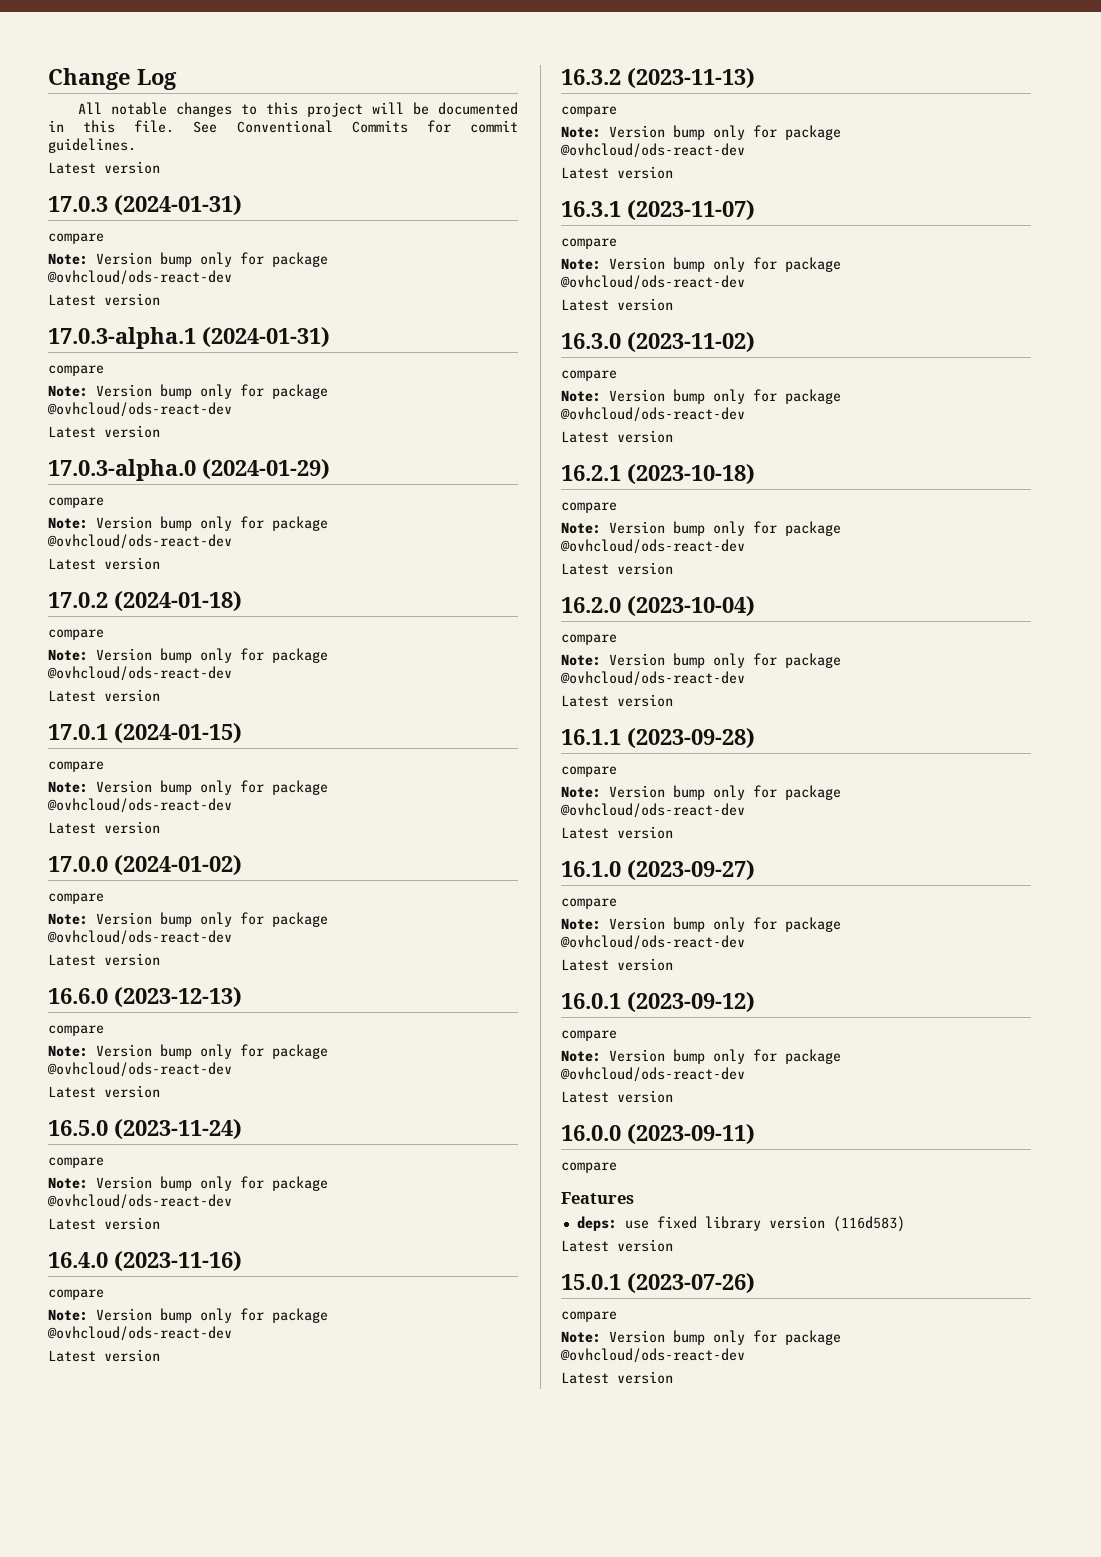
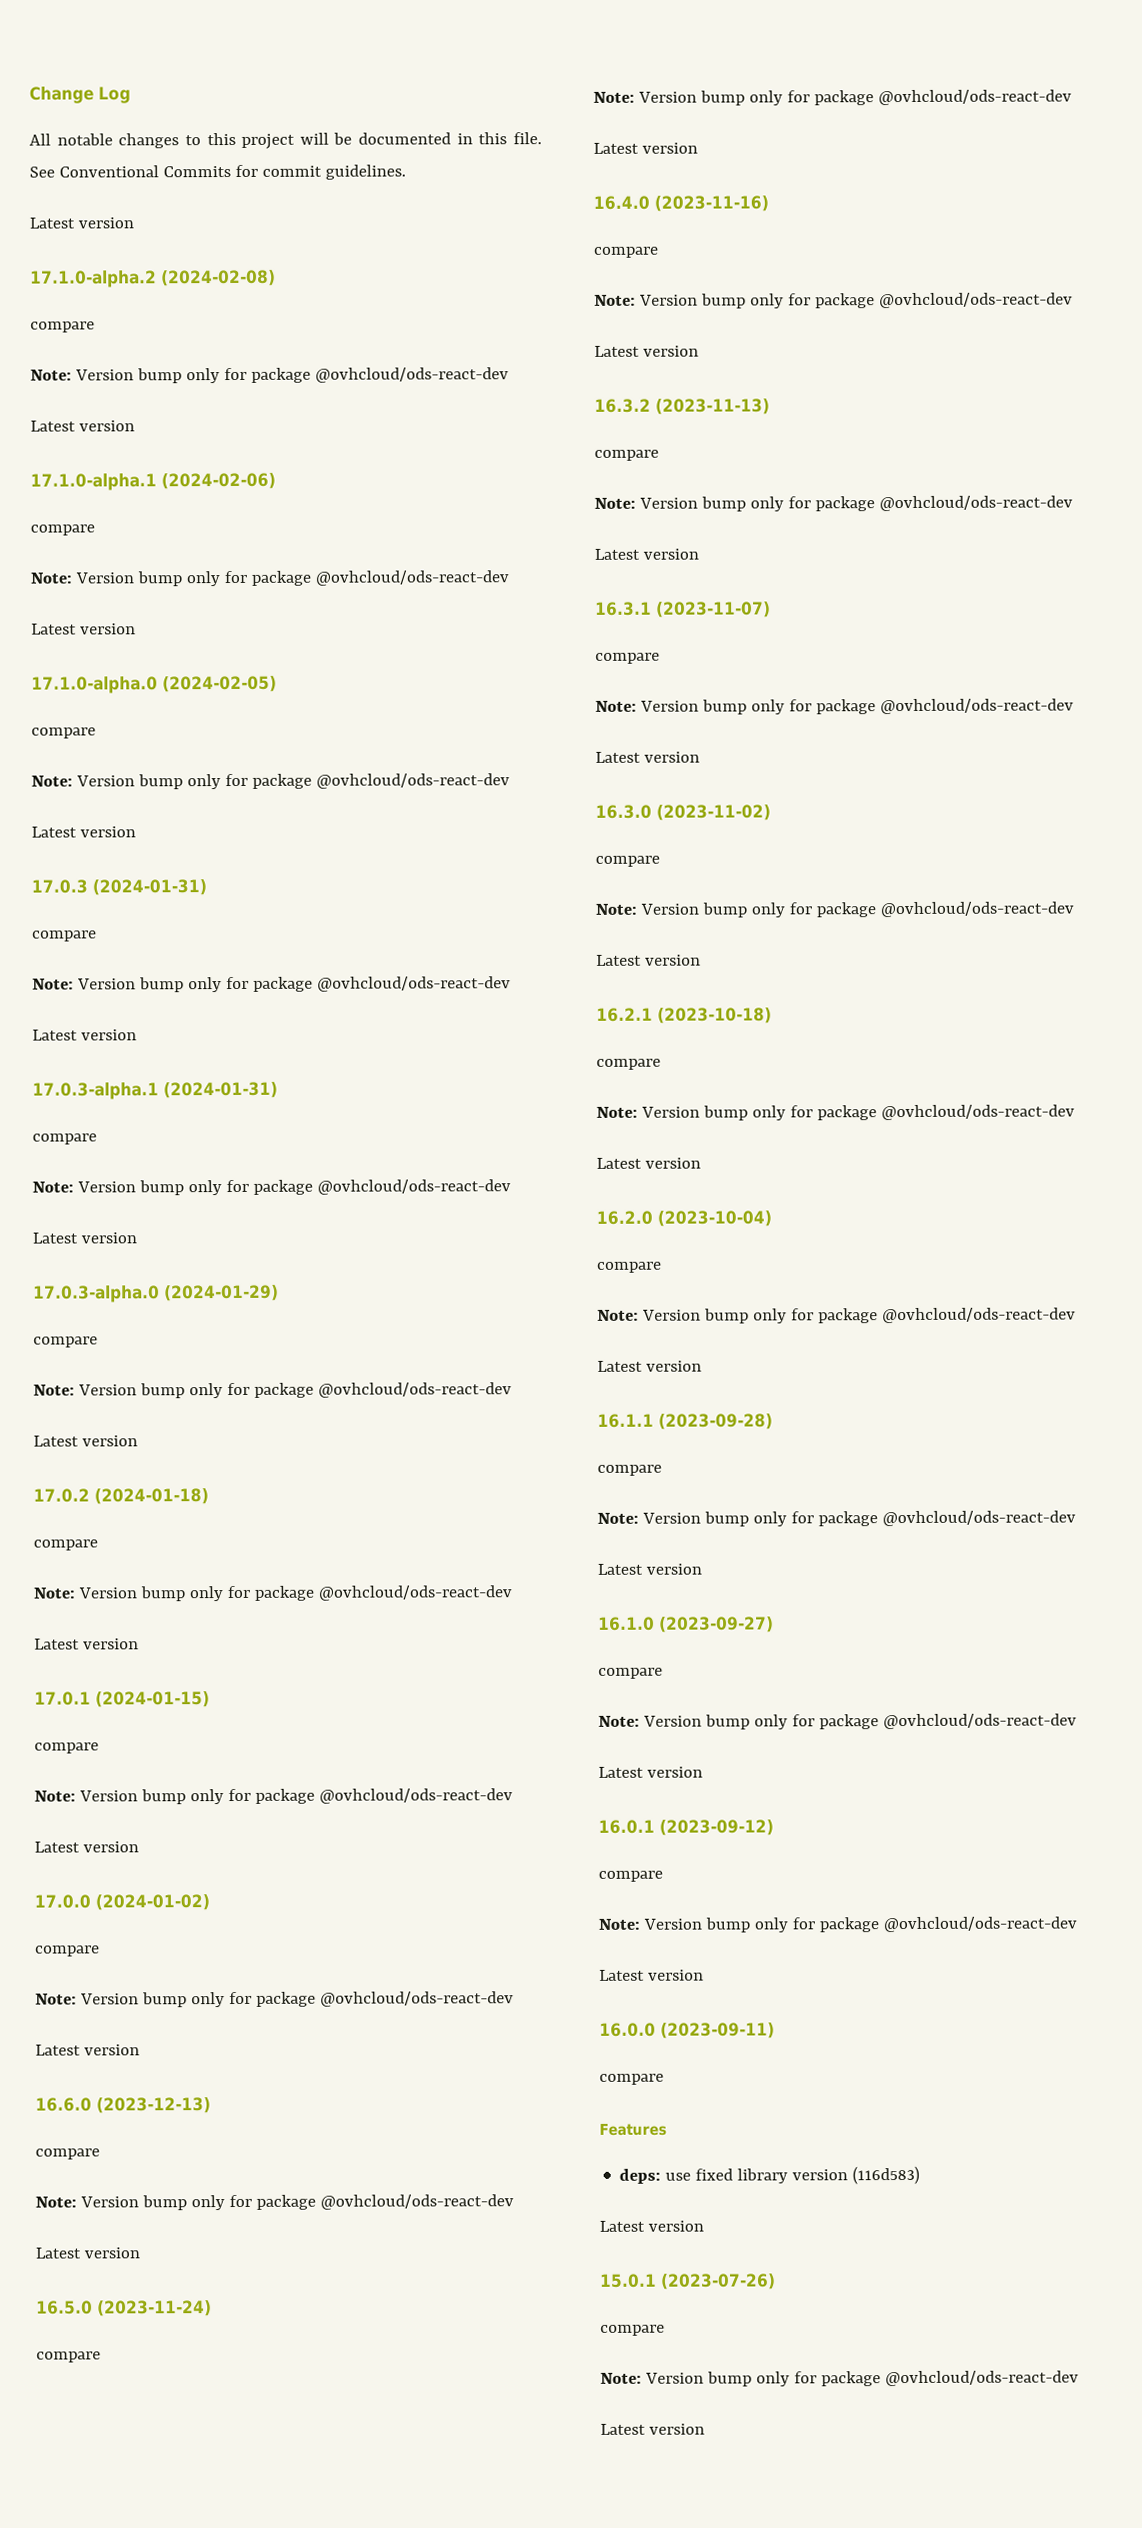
+ 17.1.0-alpha.2 (2024-02-08)
+ compare
+ Note: Version bump only for package @ovhcloud/ods-react-dev
+ Latest version
+ 17.1.0-alpha.1 (2024-02-06)
+ compare
+ Note: Version bump only for package @ovhcloud/ods-react-dev
+ Latest version
+ 17.1.0-alpha.0 (2024-02-05)
+ compare
+ Note: Version bump only for package @ovhcloud/ods-react-dev
+ Latest version

